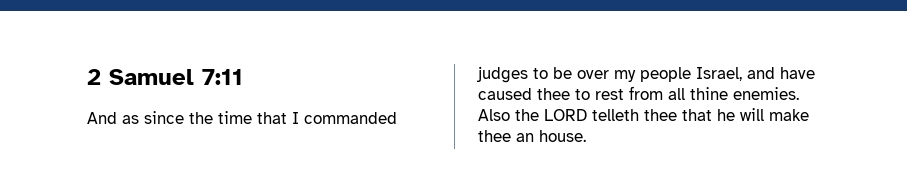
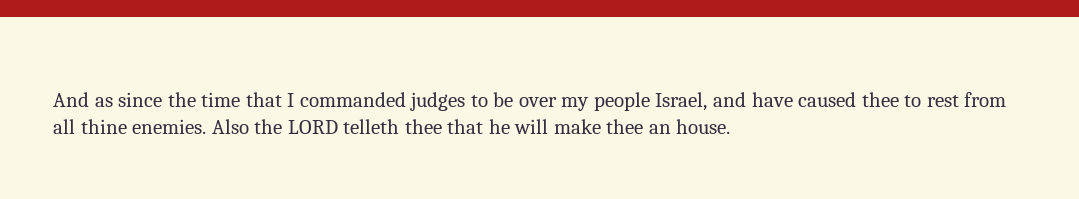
- 2 Samuel 7:11

